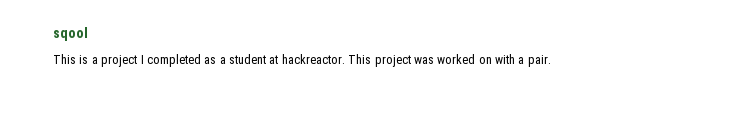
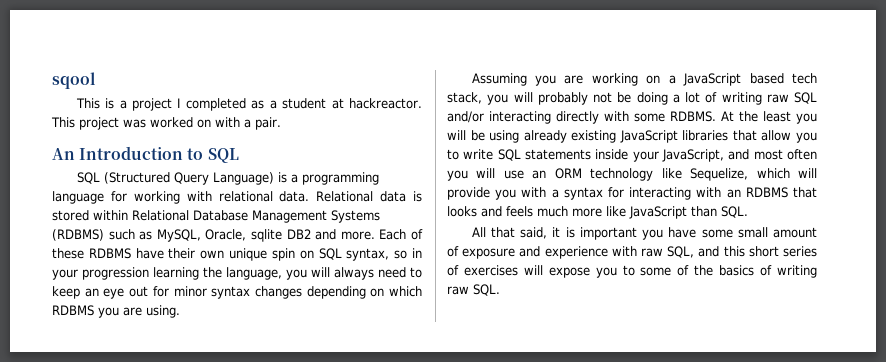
+ An Introduction to SQL
+ SQL (Structured Query Language) is a programming language for working with relational data. Relational data is stored within Relational Database Management Systems (RDBMS) such as MySQL, Oracle, sqlite DB2 and more. Each of these RDBMS have their own unique spin on SQL syntax, so in your progression learning the language, you will always need to keep an eye out for minor syntax changes depending on which RDBMS you are using.
+ Assuming you are working on a JavaScript based tech stack, you will probably not be doing a lot of writing raw SQL and/or interacting directly with some RDBMS. At the least you will be using already existing JavaScript libraries that allow you to write SQL statements inside your JavaScript, and most often you will use an ORM technology like Sequelize, which will provide you with a syntax for interacting with an RDBMS that looks and feels much more like JavaScript than SQL.
+ All that said, it is important you have some small amount of exposure and experience with raw SQL, and this short series of exercises will expose you to some of the basics of writing raw SQL.

